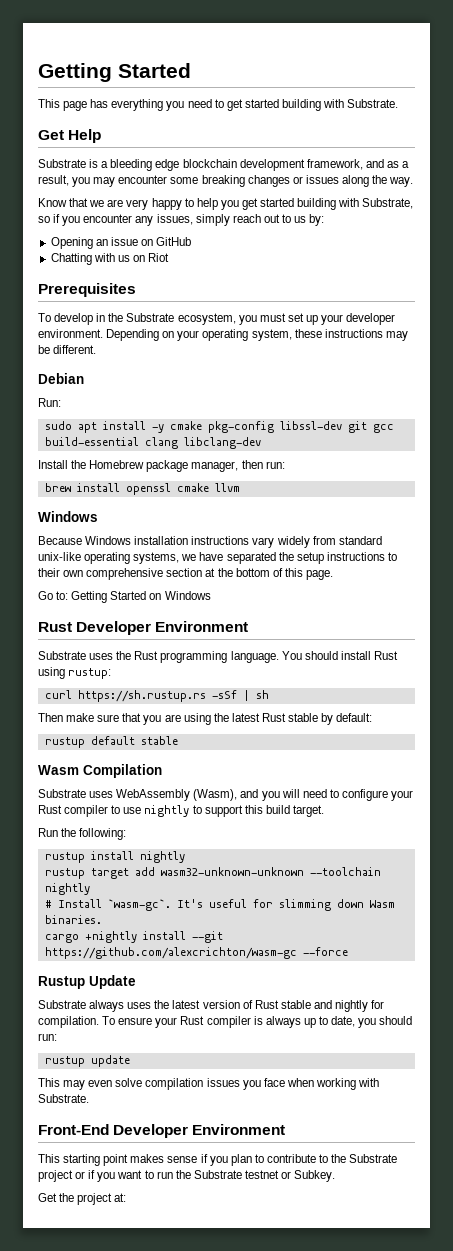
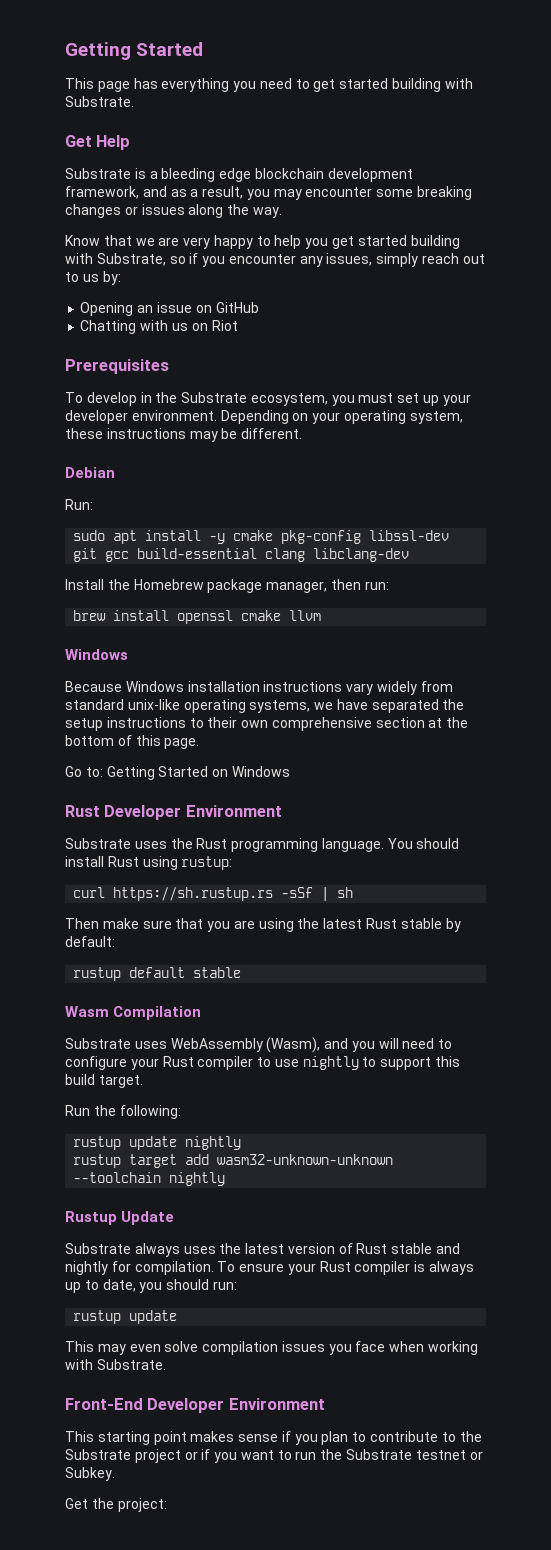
- rustup install nightly
+ rustup update nightly
- # Install `wasm-gc`. It's useful for slimming down Wasm binaries.
- cargo +nightly install --git https://github.com/alexcrichton/wasm-gc --force
- Get the project at:
+ Get the project:

